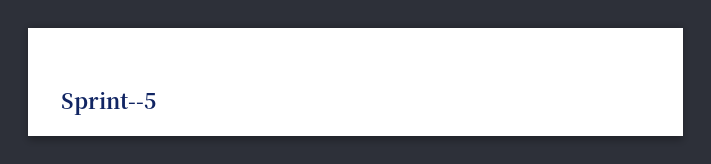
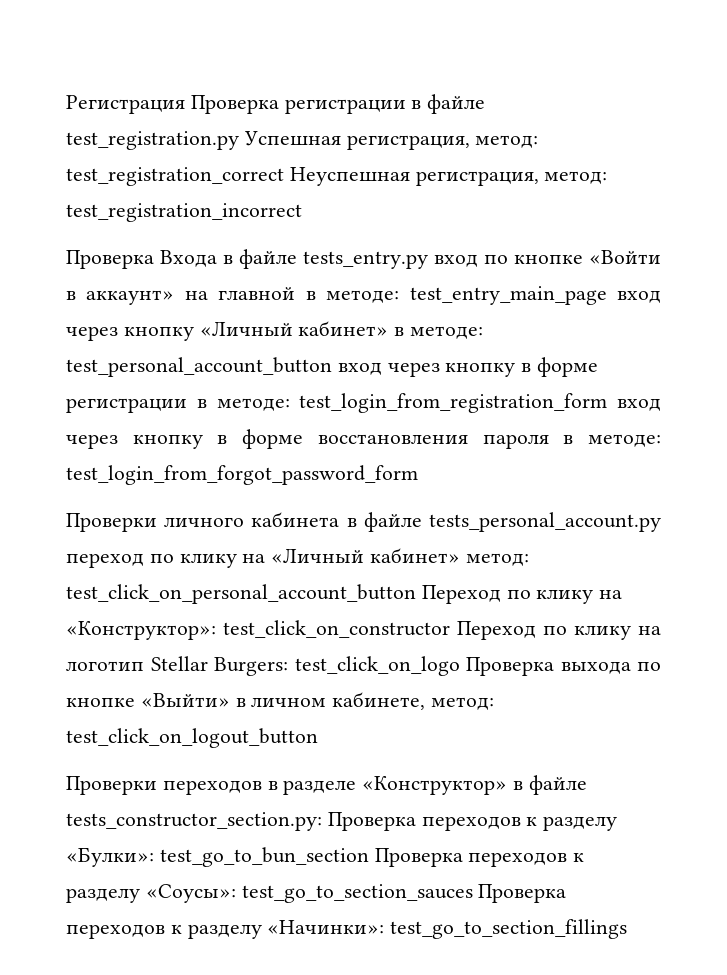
- Sprint--5
+ Регистрация Проверка регистрации в файле test_registration.py Успешная регистрация, метод: test_registration_correct Неуспешная регистрация, метод: test_registration_incorrect
+ Проверка Входа в файле tests_entry.py вход по кнопке «Войти в аккаунт» на главной в методе: test_entry_main_page вход через кнопку «Личный кабинет» в методе: test_personal_account_button вход через кнопку в форме регистрации в методе: test_login_from_registration_form вход через кнопку в форме восстановления пароля в методе: test_login_from_forgot_password_form
+ Проверки личного кабинета в файле tests_personal_account.py переход по клику на «Личный кабинет» метод: test_click_on_personal_account_button Переход по клику на «Конструктор»: test_click_on_constructor Переход по клику на логотип Stellar Burgers: test_click_on_logo Проверка выхода по кнопке «Выйти» в личном кабинете, метод: test_click_on_logout_button
+ Проверки переходов в разделе «Конструктор» в файле tests_constructor_section.py: Проверка переходов к разделу «Булки»: test_go_to_bun_section Проверка переходов к разделу «Соусы»: test_go_to_section_sauces Проверка переходов к разделу «Начинки»: test_go_to_section_fillings

